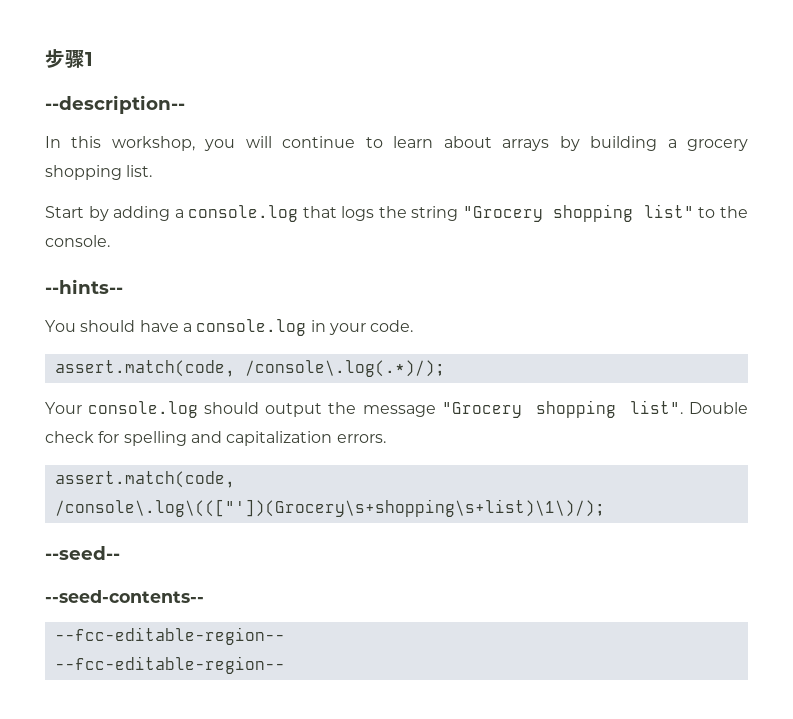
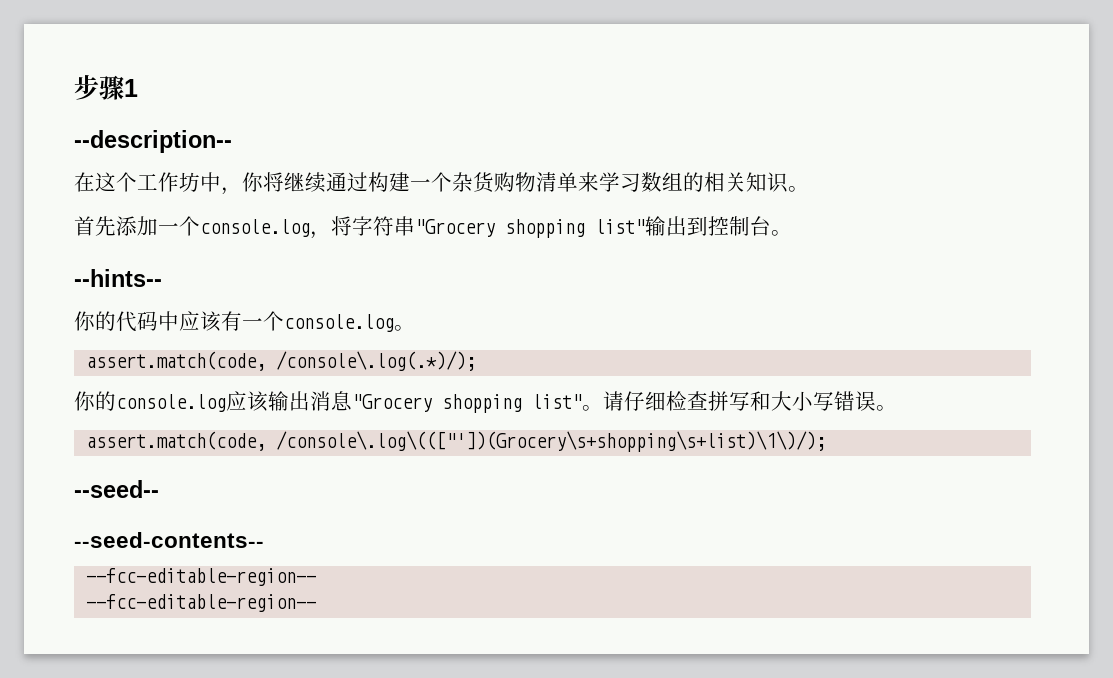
- In this workshop, you will continue to learn about arrays by building a grocery shopping list.
- Start by adding a console.log that logs the string "Grocery shopping list" to the console.
+ 在这个工作坊中，你将继续通过构建一个杂货购物清单来学习数组的相关知识。
+ 首先添加一个console.log，将字符串"Grocery shopping list"输出到控制台。
  --hints--
- You should have a console.log in your code.
+ 你的代码中应该有一个console.log。
  assert.match(code, /console\.log(.*)/);
- Your console.log should output the message "Grocery shopping list". Double check for spelling and capitalization errors.
+ 你的console.log应该输出消息"Grocery shopping list"。请仔细检查拼写和大小写错误。

